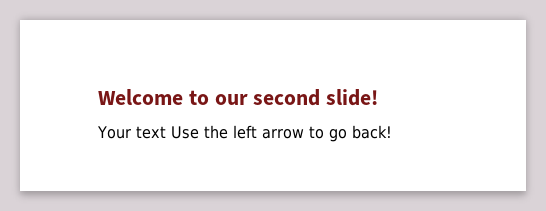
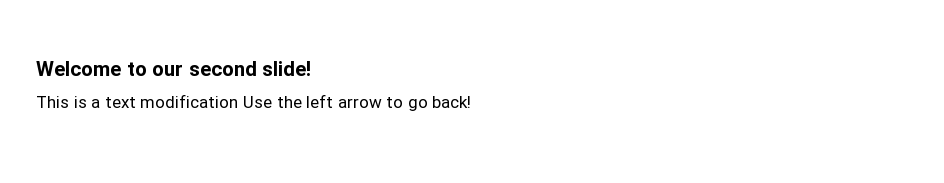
- Your text Use the left arrow to go back!
+ This is a text modification Use the left arrow to go back!

